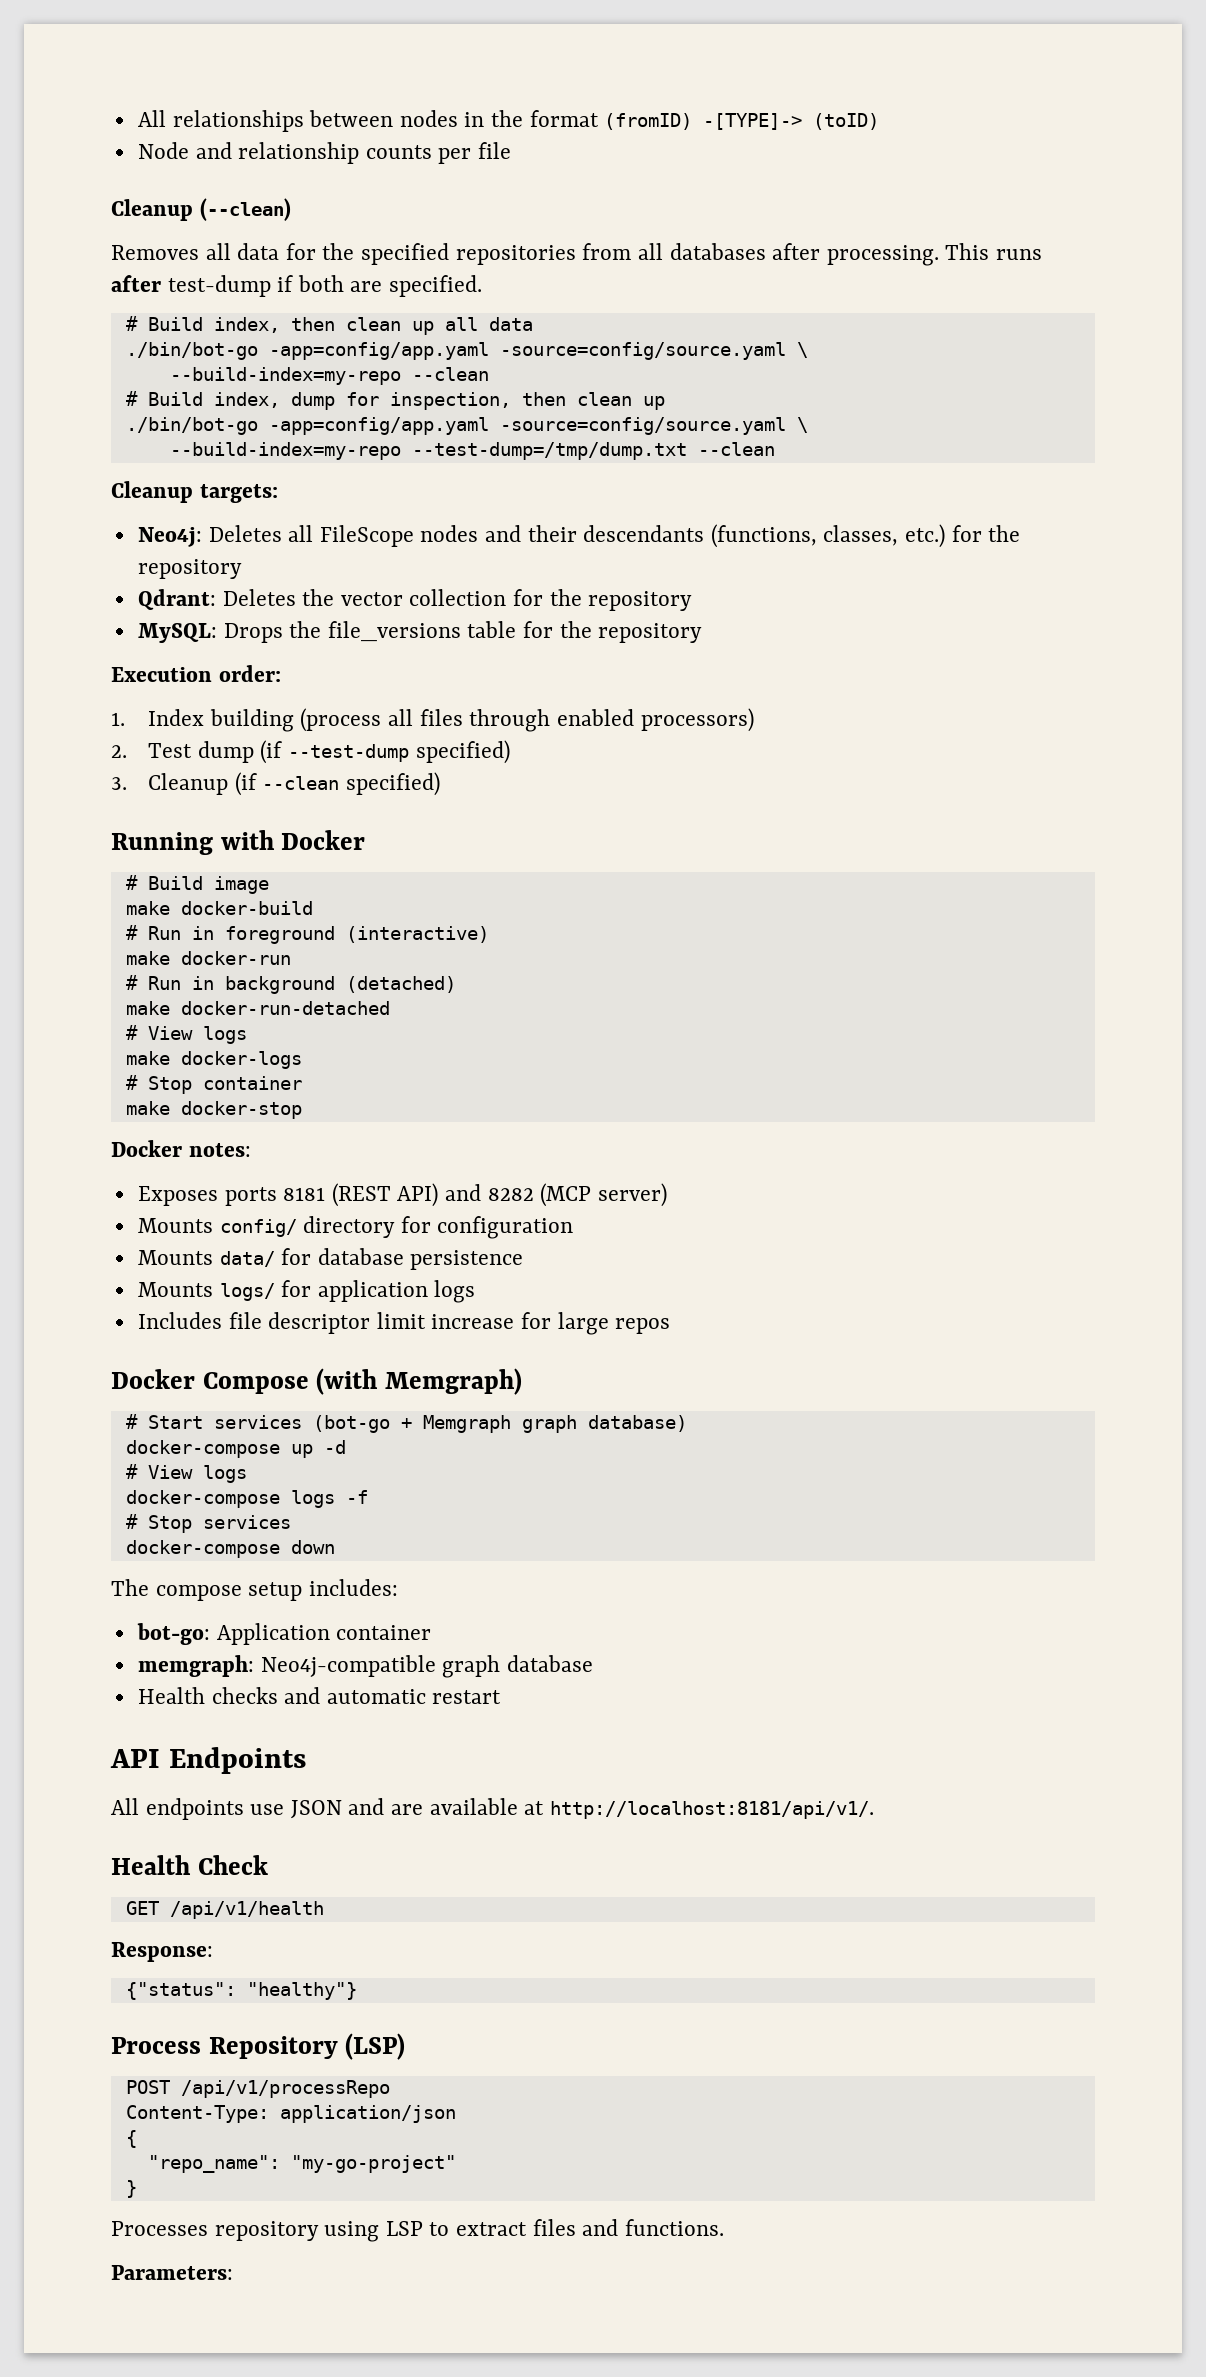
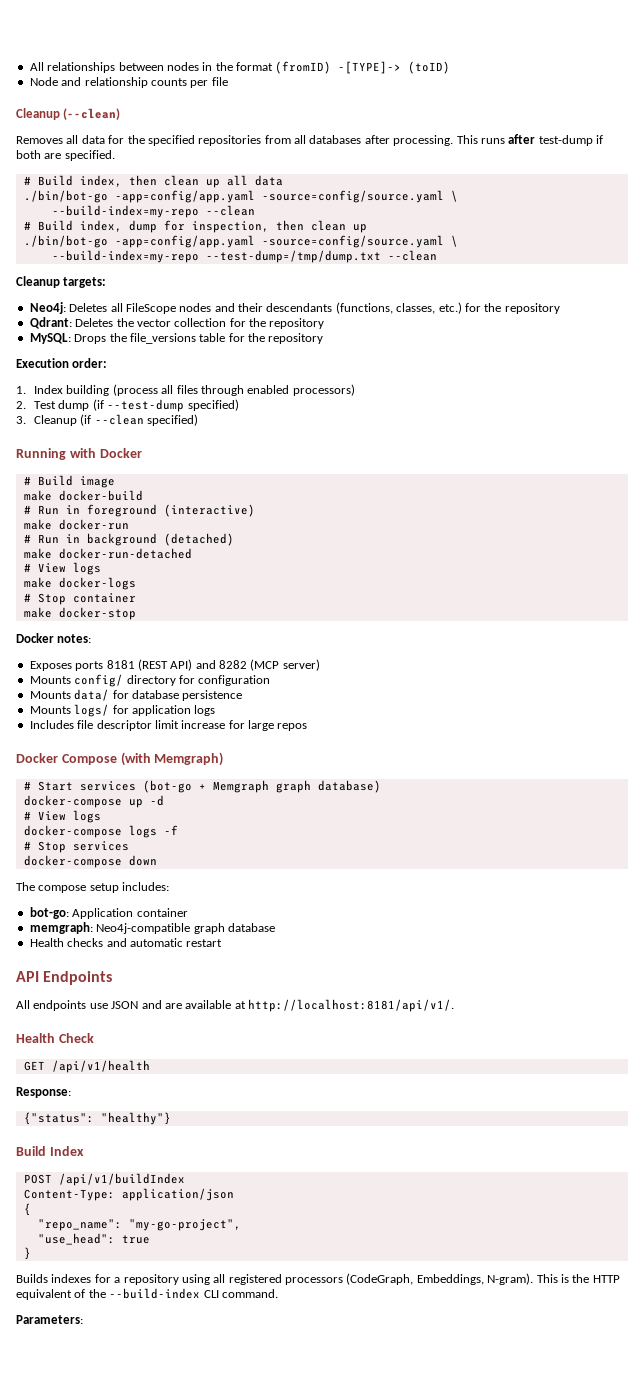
- Process Repository (LSP)
+ Build Index
- POST /api/v1/processRepo
+ POST /api/v1/buildIndex
- "repo_name": "my-go-project"
+ "repo_name": "my-go-project",
+ "use_head": true
  }
- Processes repository using LSP to extract files and functions.
+ Builds indexes for a repository using all registered processors (CodeGraph, Embeddings, N-gram). This is the HTTP equivalent of the --build-index CLI command.

